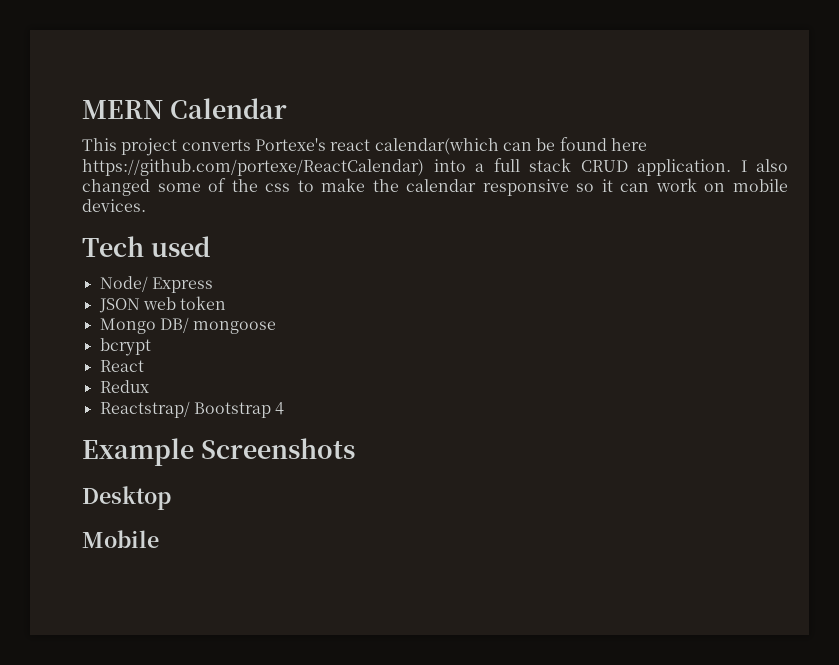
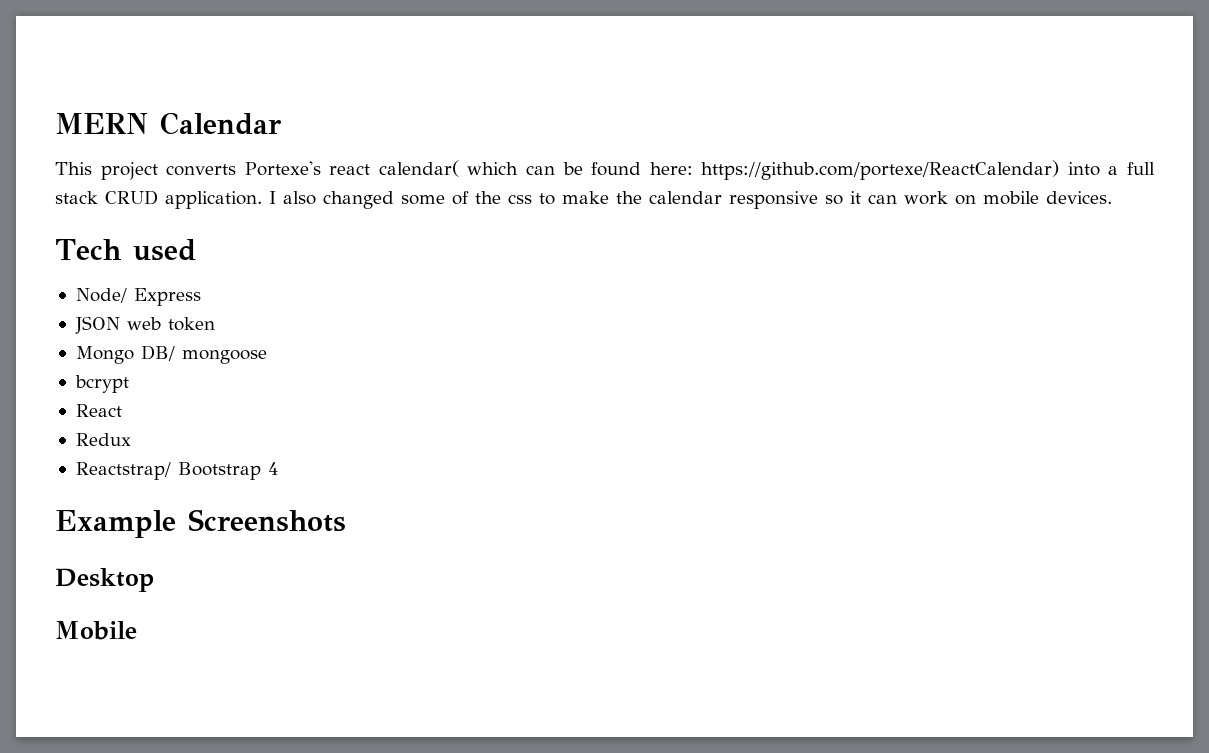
- This project converts Portexe's react calendar(which can be found here https://github.com/portexe/ReactCalendar) into a full stack CRUD application.
+ This project converts Portexe's react calendar( which can be found here: https://github.com/portexe/ReactCalendar) into a full stack CRUD application.

